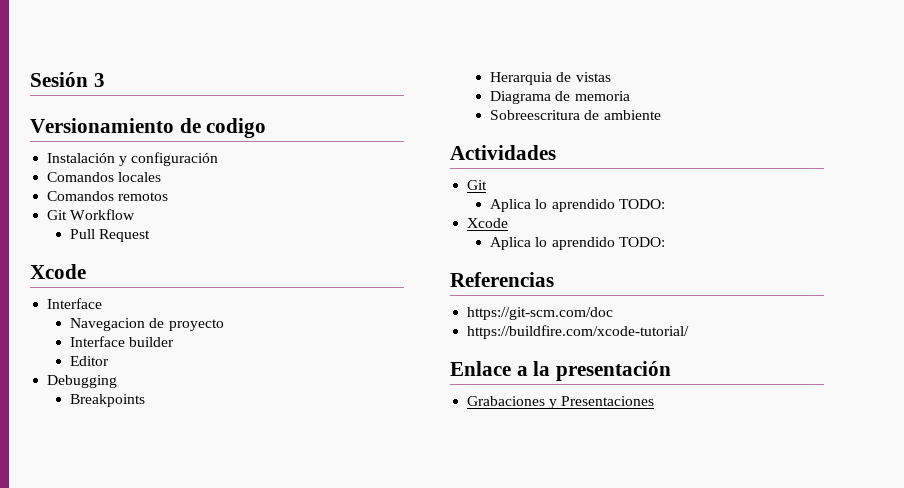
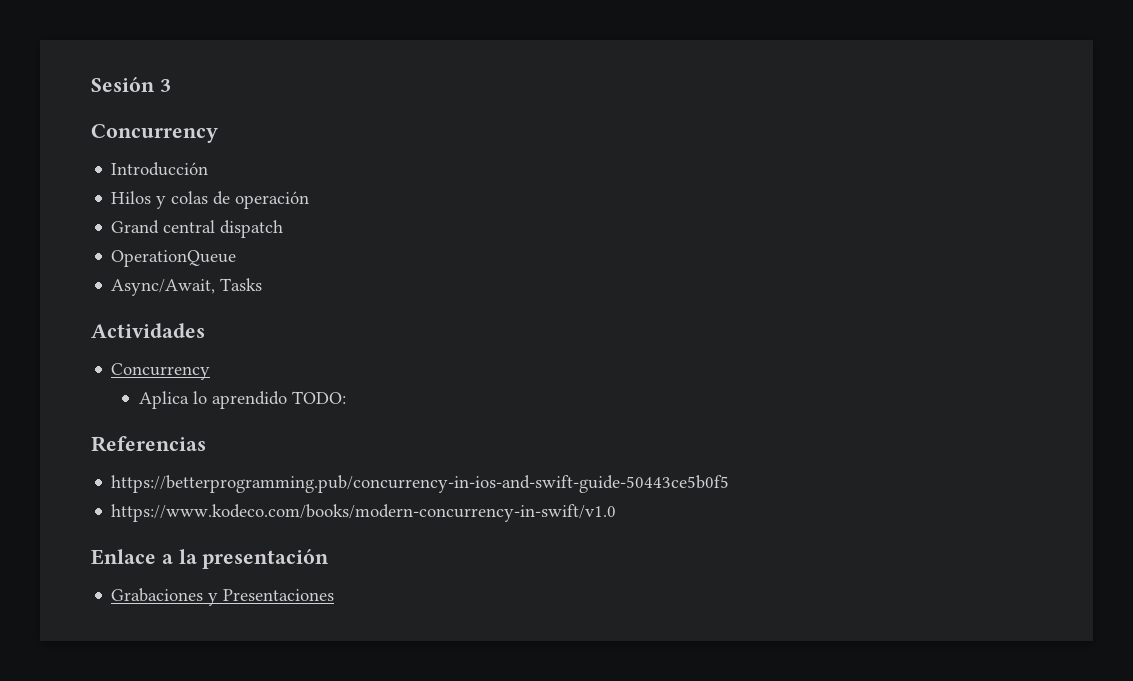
  Sesión 3
- Versionamiento de codigo
- Instalación y configuración
- Comandos locales
- Comandos remotos
- Git Workflow
- Pull Request
- Xcode
- Interface
- Navegacion de proyecto
- Interface builder
- Editor
- Debugging
- Breakpoints
- Herarquia de vistas
- Diagrama de memoria
- Sobreescritura de ambiente
+ Concurrency
+ Introducción
+ Hilos y colas de operación
+ Grand central dispatch
+ OperationQueue
+ Async/Await, Tasks
  Actividades
- Git
- Aplica lo aprendido TODO:
- Xcode
+ Concurrency
- https://git-scm.com/doc
- https://buildfire.com/xcode-tutorial/
+ https://betterprogramming.pub/concurrency-in-ios-and-swift-guide-50443ce5b0f5
+ https://www.kodeco.com/books/modern-concurrency-in-swift/v1.0

